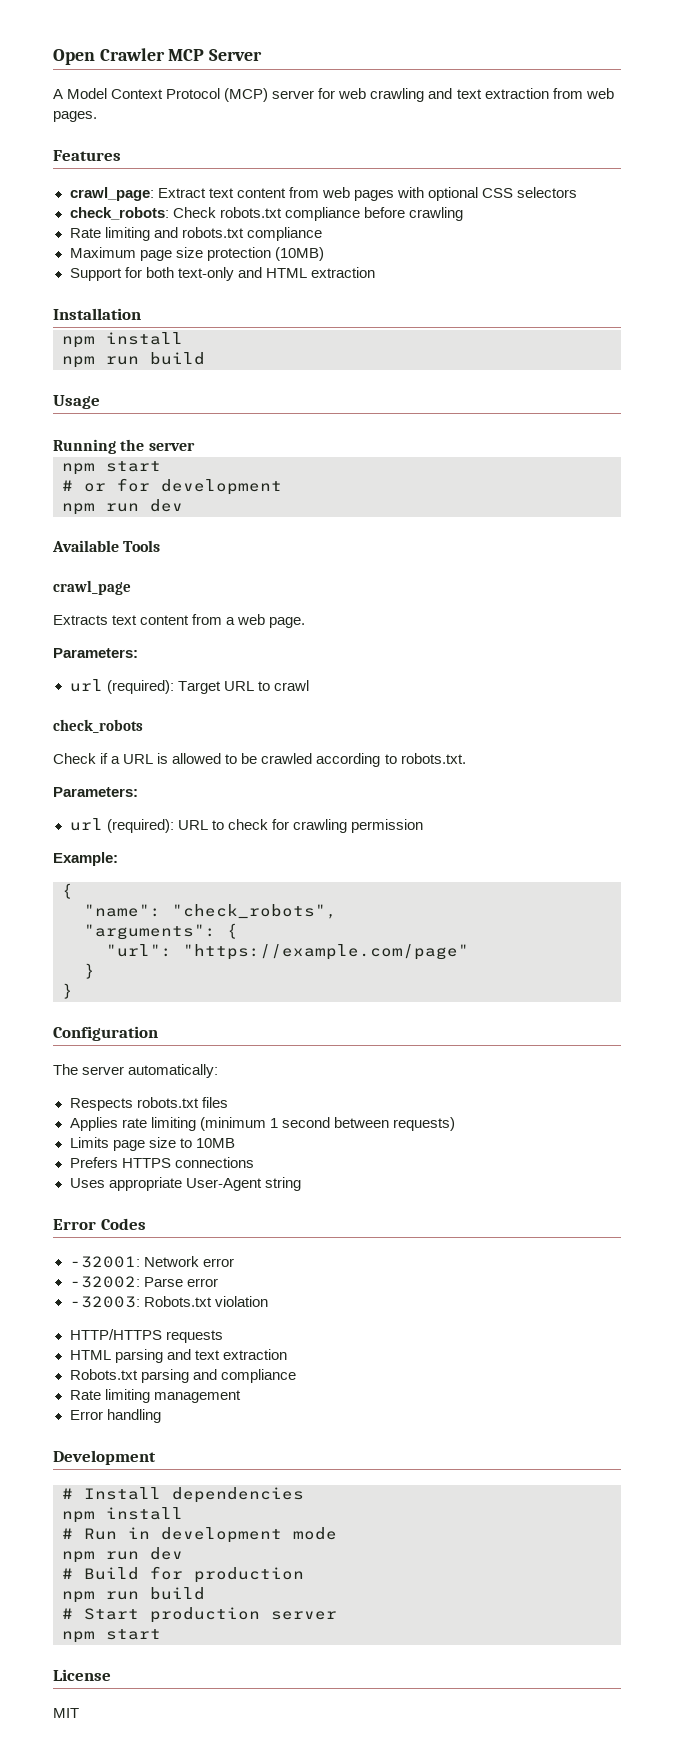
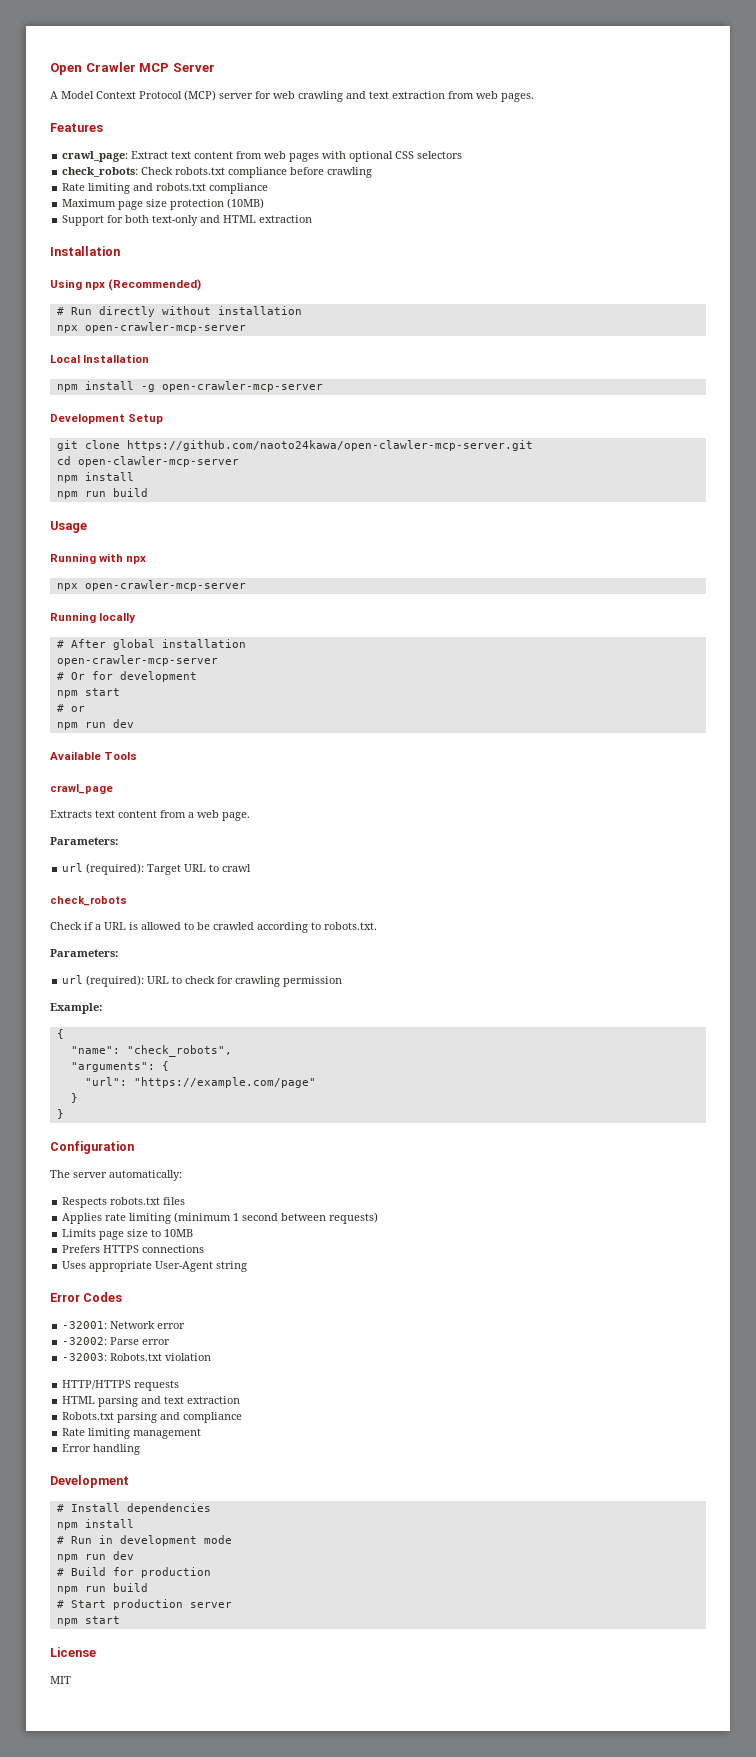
+ Using npx (Recommended)
+ # Run directly without installation
+ npx open-crawler-mcp-server
+ Local Installation
+ npm install -g open-crawler-mcp-server
+ Development Setup
+ git clone https://github.com/naoto24kawa/open-clawler-mcp-server.git
+ cd open-clawler-mcp-server
- Running the server
+ Running with npx
+ npx open-crawler-mcp-server
+ Running locally
+ # After global installation
+ open-crawler-mcp-server
+ # Or for development
- # or for development
+ # or

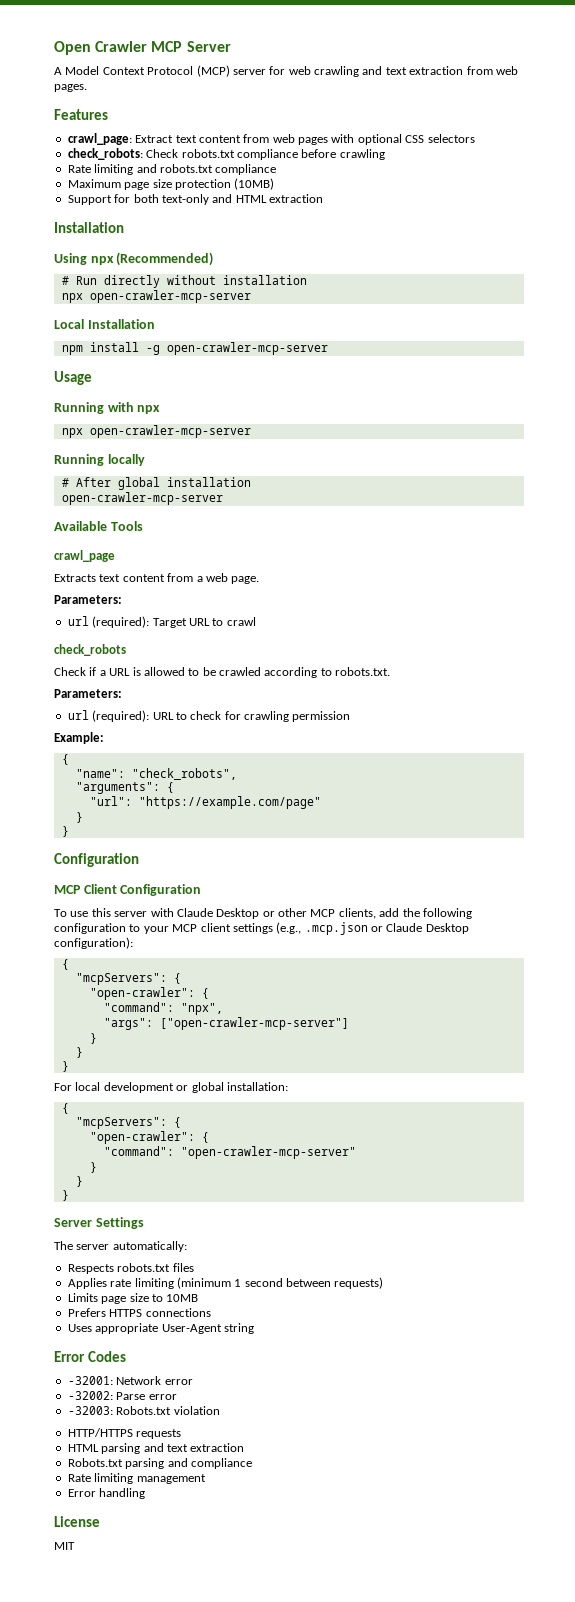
- Development Setup
- git clone https://github.com/naoto24kawa/open-clawler-mcp-server.git
- cd open-clawler-mcp-server
- npm install
- npm run build
- # Or for development
- npm start
- # or
- npm run dev
+ MCP Client Configuration
+ To use this server with Claude Desktop or other MCP clients, add the following configuration to your MCP client settings (e.g., .mcp.json or Claude Desktop configuration):
+ {
+ "mcpServers": {
+ "open-crawler": {
+ "command": "npx",
+ "args": ["open-crawler-mcp-server"]
+ }
+ }
+ }
+ For local development or global installation:
+ {
+ "mcpServers": {
+ "open-crawler": {
+ "command": "open-crawler-mcp-server"
+ }
+ }
+ }
+ Server Settings
  Error handling
- Development
- # Install dependencies
- npm install
- # Run in development mode
- npm run dev
- # Build for production
- npm run build
- # Start production server
- npm start

